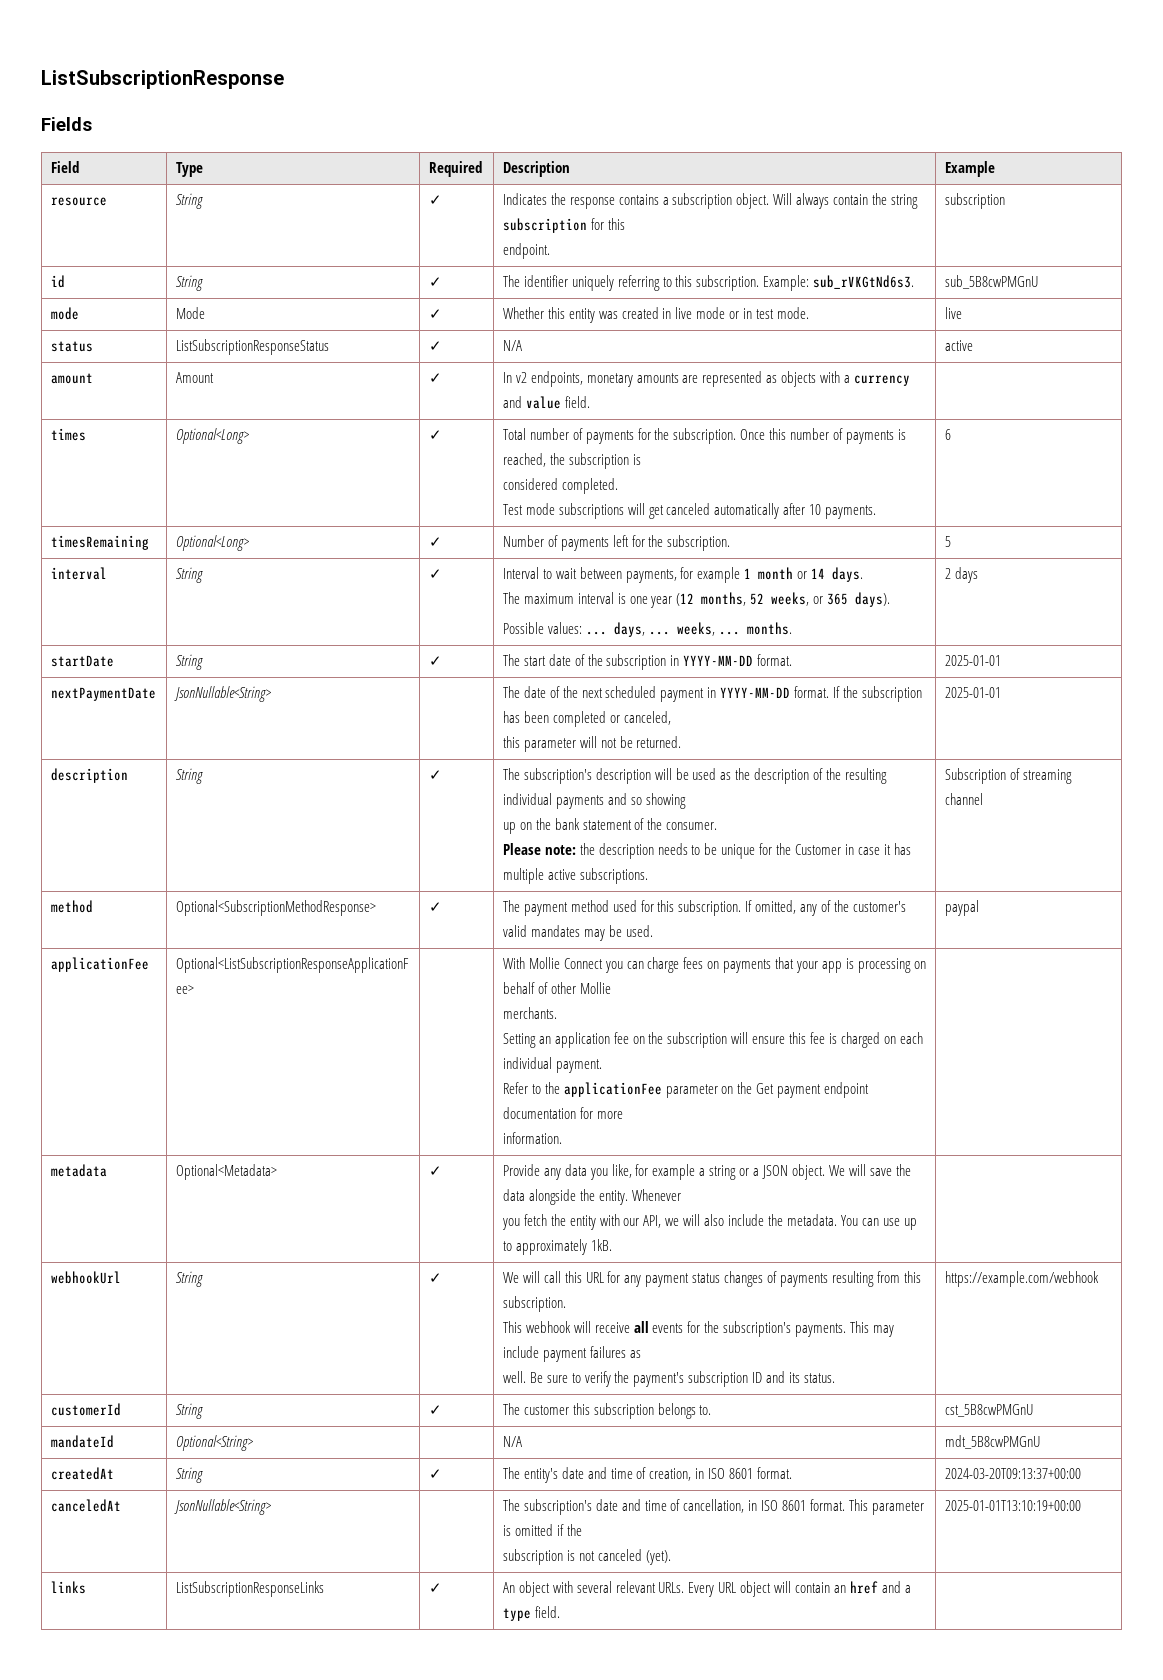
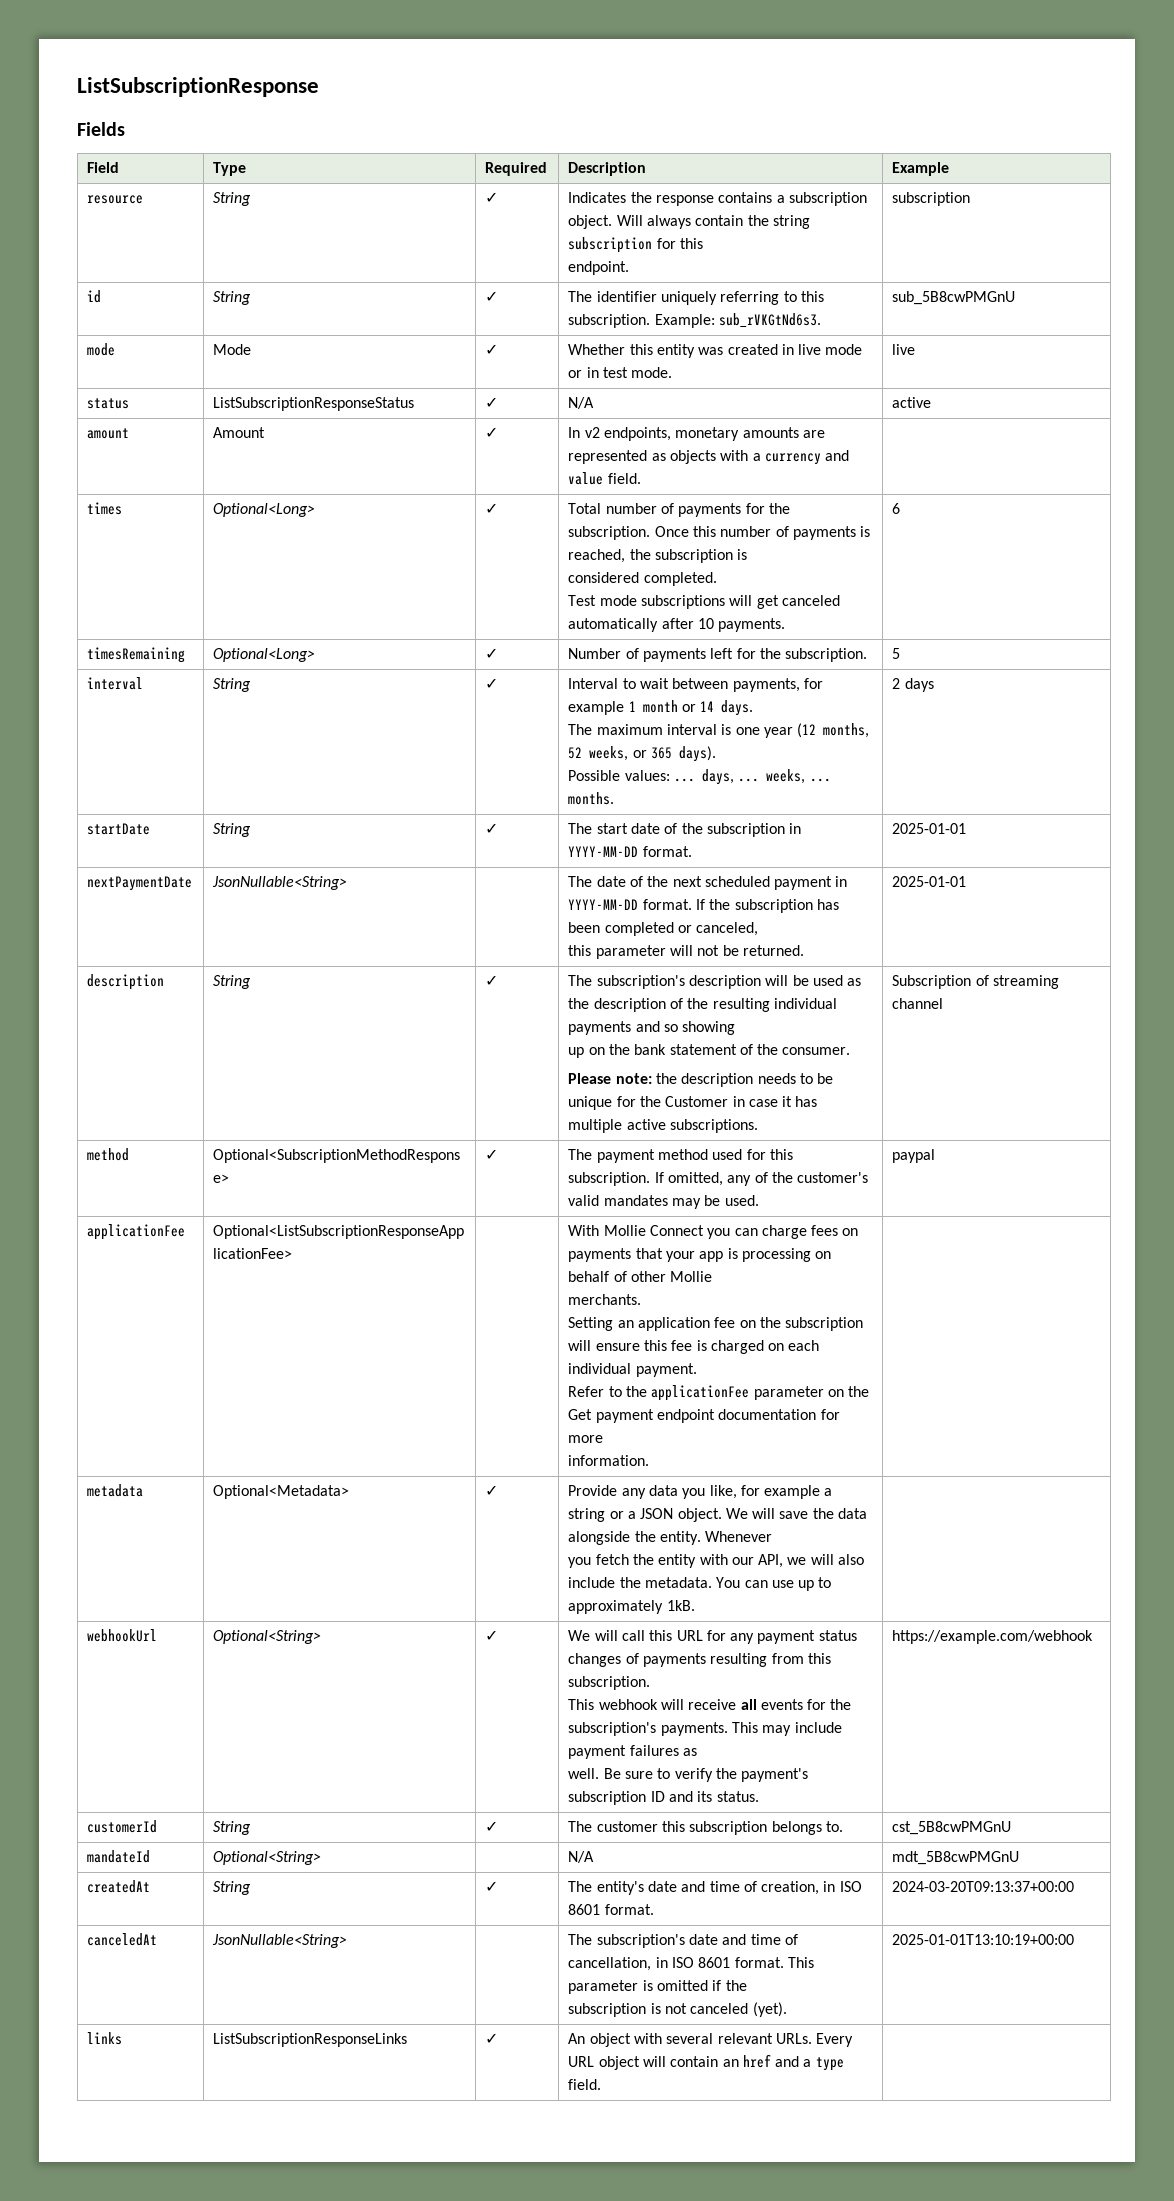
- webhookUrl | String
+ webhookUrl | Optional<String>

